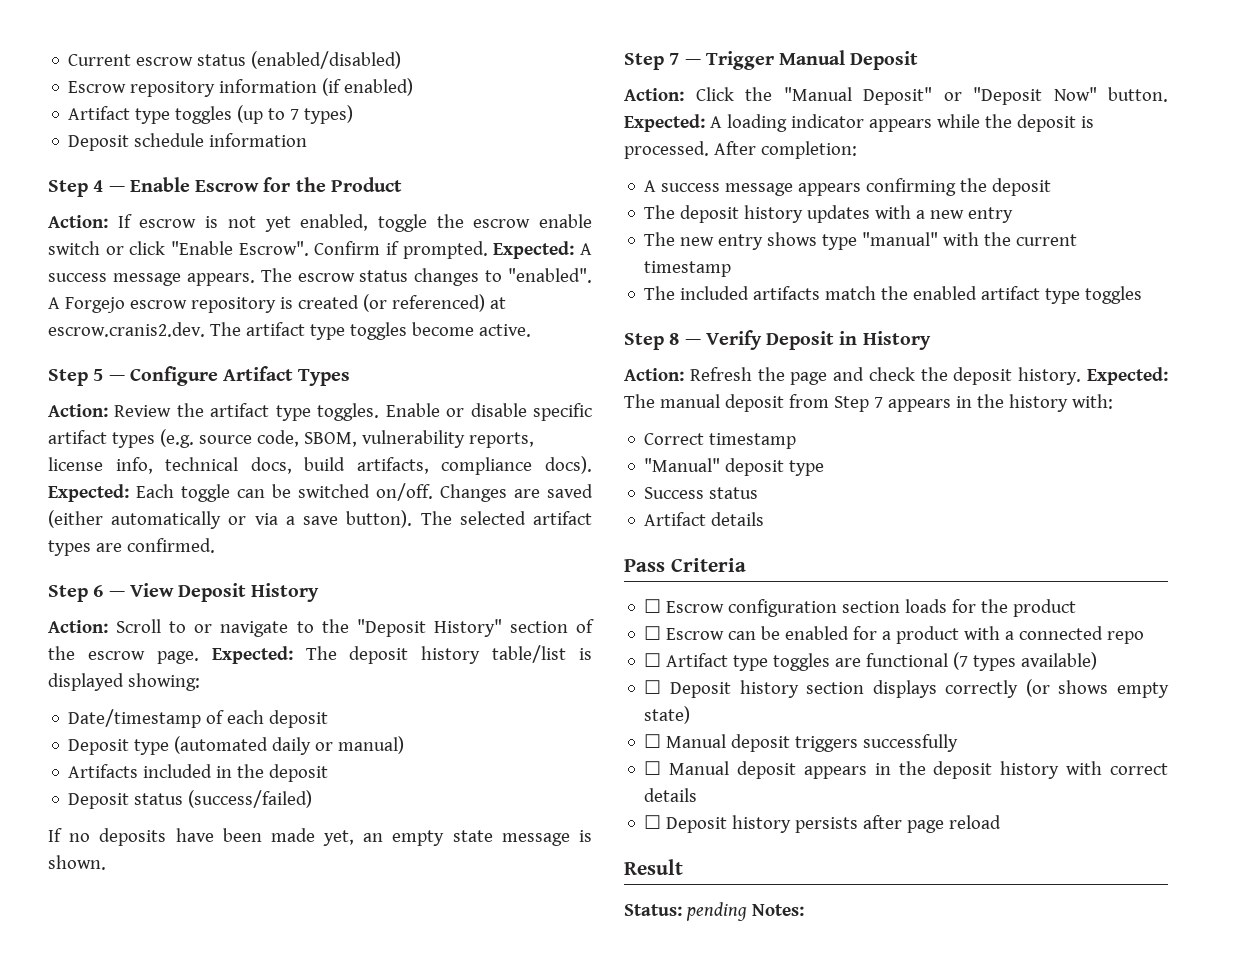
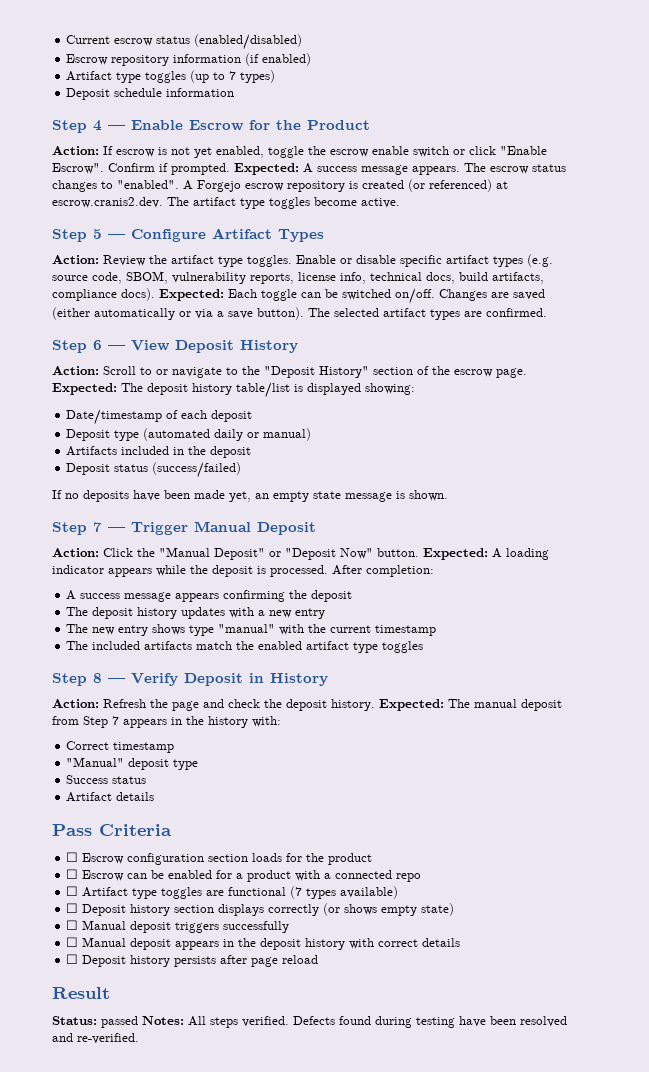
- Status: pending Notes:
+ Status: passed Notes: All steps verified. Defects found during testing have been resolved and re-verified.

